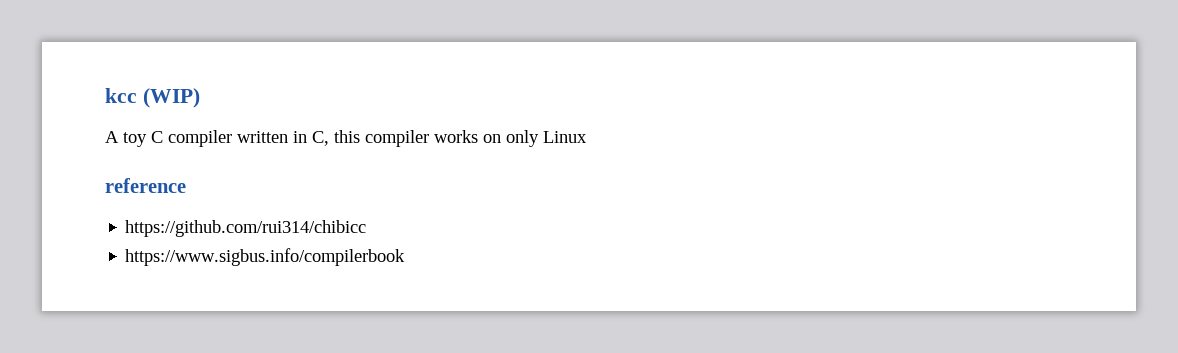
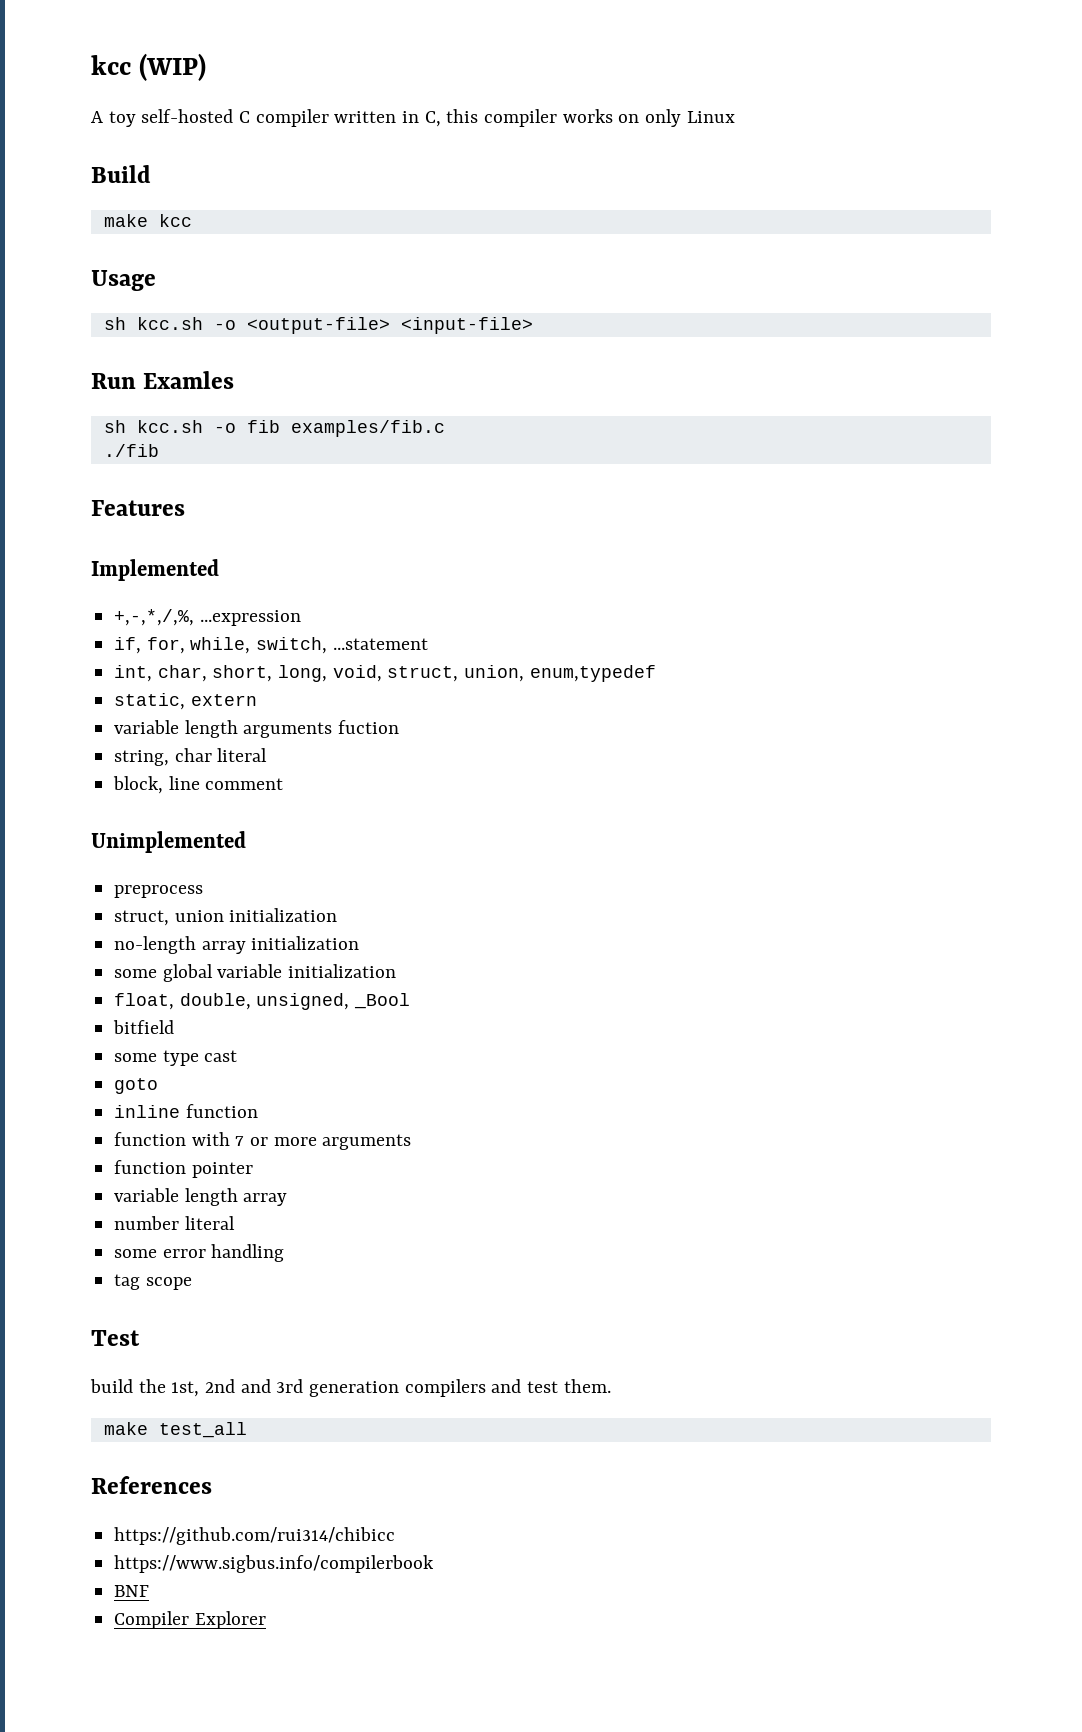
- A toy C compiler written in C, this compiler works on only Linux
+ A toy self-hosted C compiler written in C, this compiler works on only Linux
- reference
+ Build
+ make kcc
+ Usage
+ sh kcc.sh -o <output-file> <input-file>
+ Run Examles
+ sh kcc.sh -o fib examples/fib.c
+ ./fib
+ Features
+ Implemented
+ +,-,*,/,%, ...expression
+ if, for, while, switch, ...statement
+ int, char, short, long, void, struct, union, enum,typedef
+ static, extern
+ variable length arguments fuction
+ string, char literal
+ block, line comment
+ Unimplemented
+ preprocess
+ struct, union initialization
+ no-length array initialization
+ some global variable initialization
+ float, double, unsigned, _Bool
+ bitfield
+ some type cast
+ goto
+ inline function
+ function with 7 or more arguments
+ function pointer
+ variable length array
+ number literal
+ some error handling
+ tag scope
+ Test
+ build the 1st, 2nd and 3rd generation compilers and test them.
+ make test_all
+ References
+ BNF
+ Compiler Explorer

